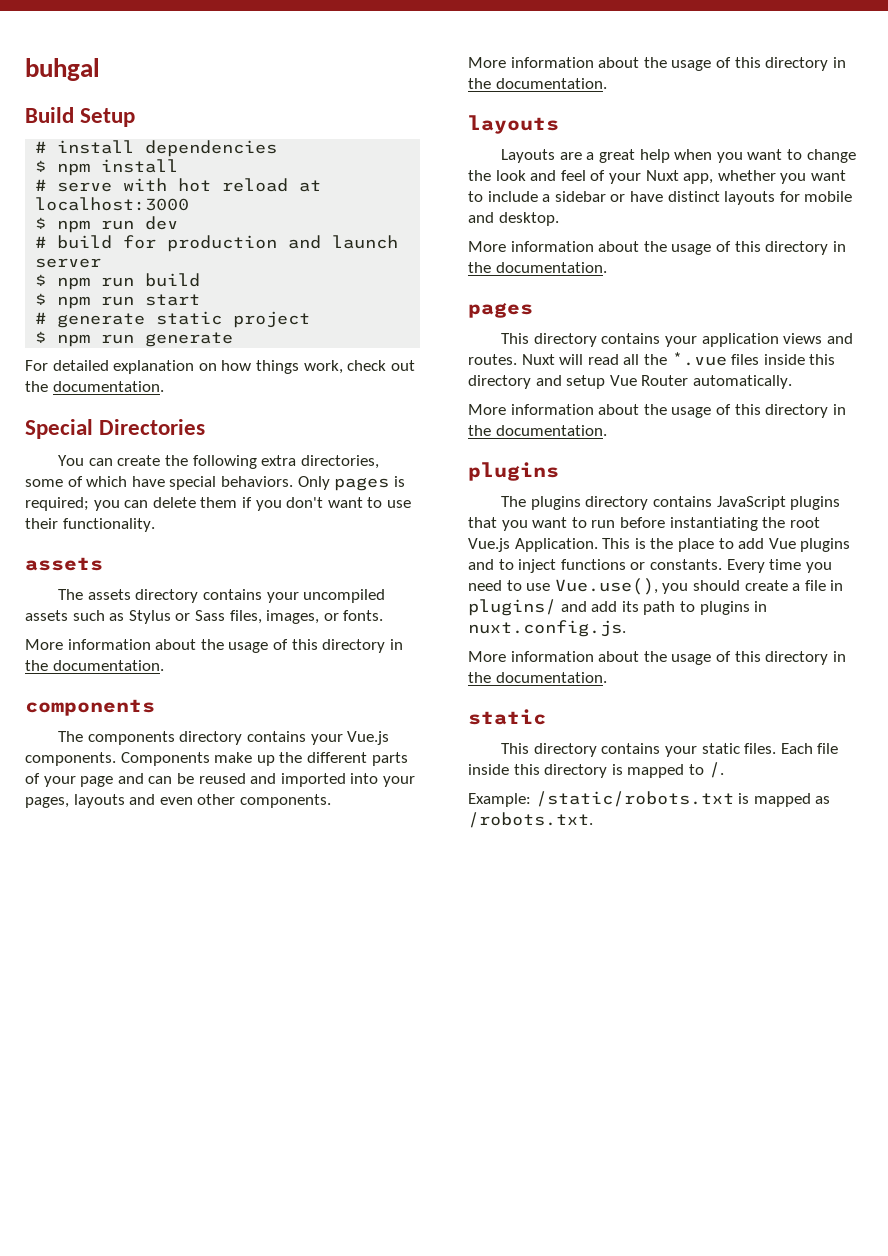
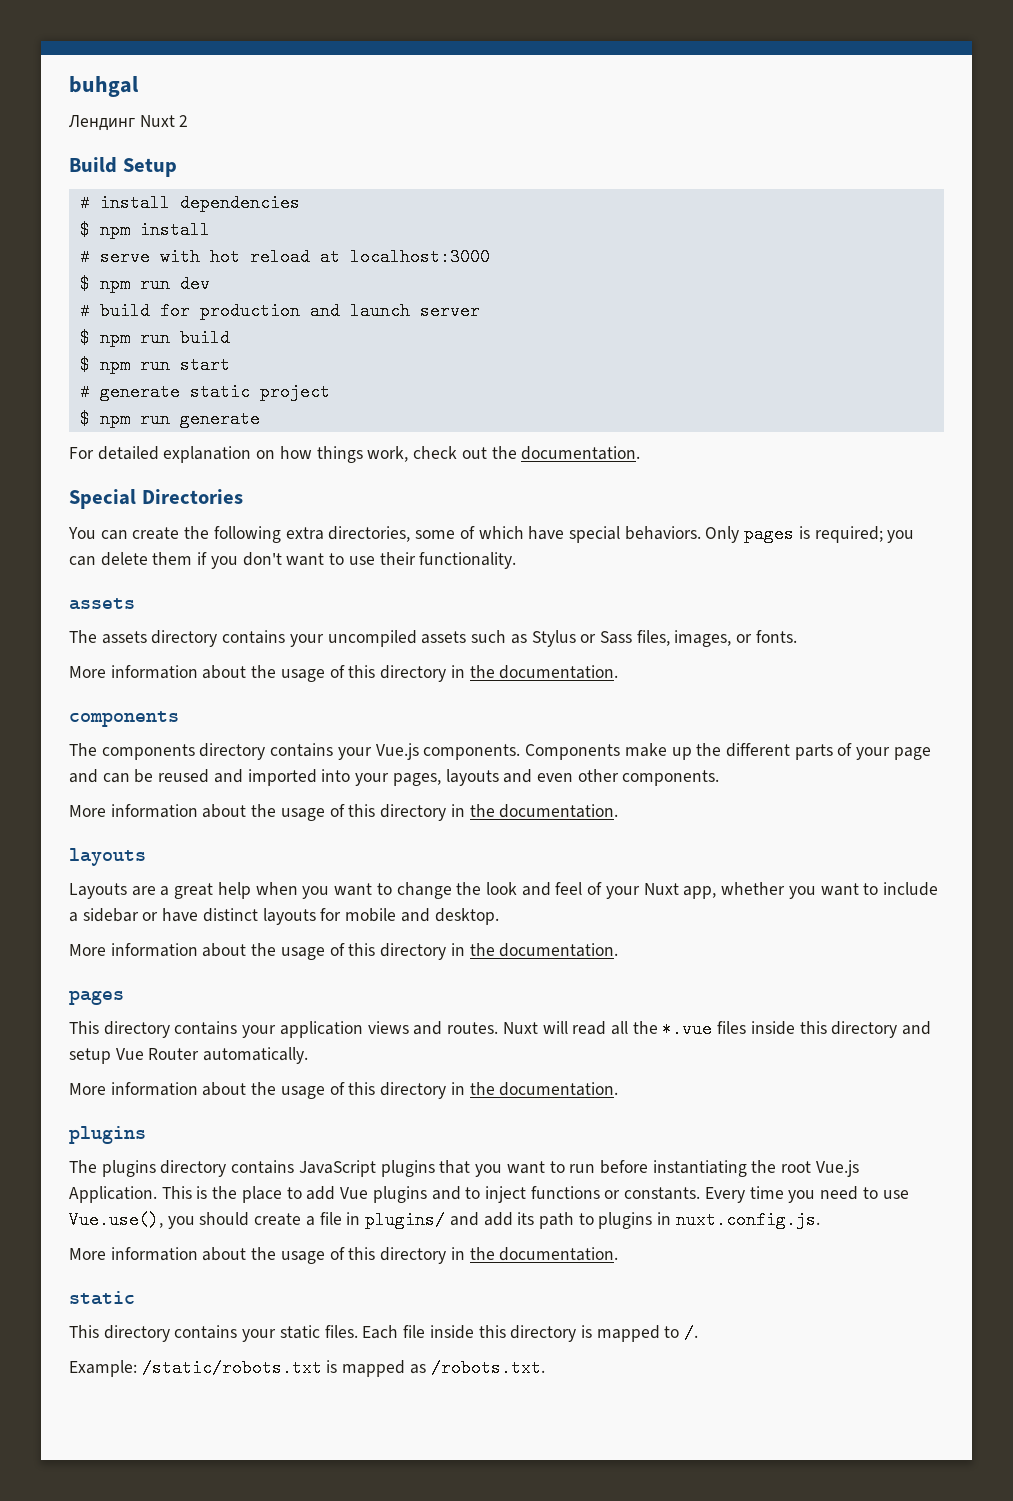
+ Лендинг Nuxt 2

